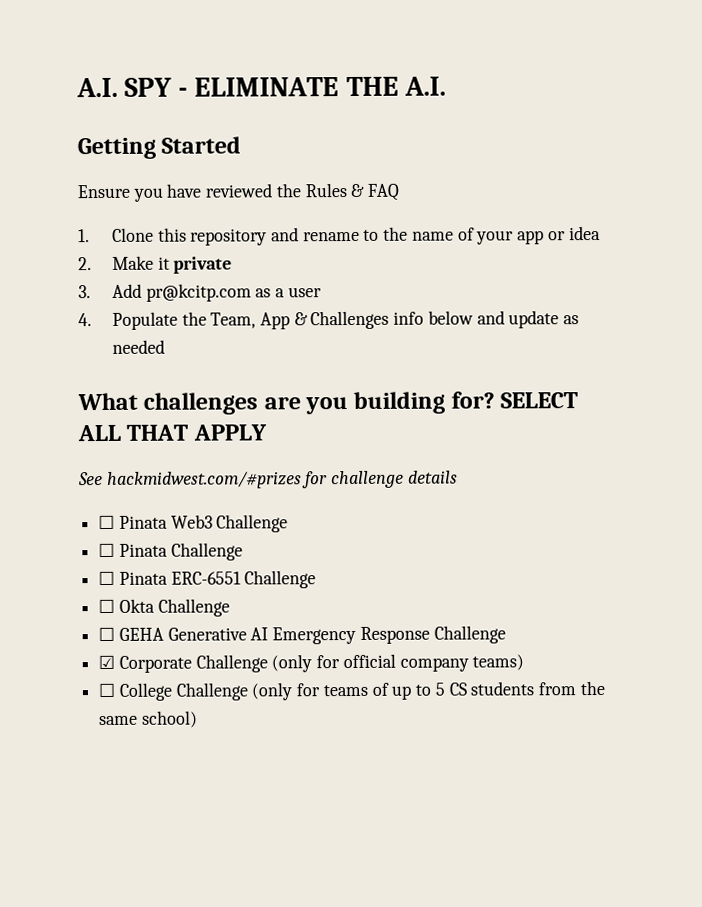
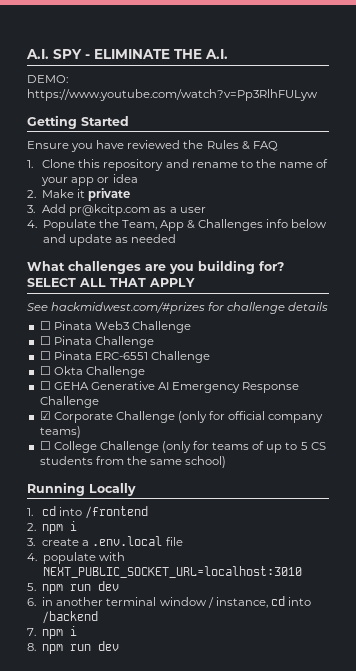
+ DEMO: https://www.youtube.com/watch?v=Pp3RlhFULyw
+ Running Locally
+ 1. cd into /frontend
+ 2. npm i
+ 3. create a .env.local file
+ 4. populate with NEXT_PUBLIC_SOCKET_URL=localhost:3010
+ 5. npm run dev
+ 6. in another terminal window / instance, cd into /backend
+ 7. npm i
+ 8. npm run dev

